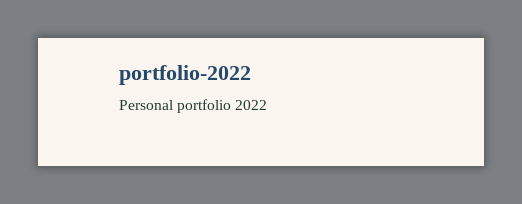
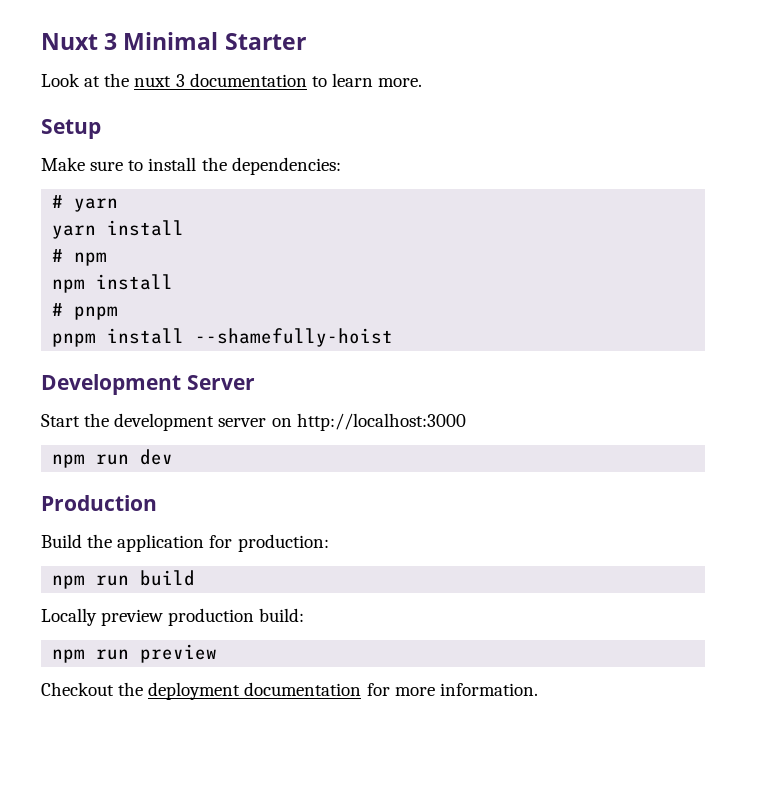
- portfolio-2022
- Personal portfolio 2022
+ Nuxt 3 Minimal Starter
+ Look at the nuxt 3 documentation to learn more.
+ Setup
+ Make sure to install the dependencies:
+ # yarn
+ yarn install
+ # npm
+ npm install
+ # pnpm
+ pnpm install --shamefully-hoist
+ Development Server
+ Start the development server on http://localhost:3000
+ npm run dev
+ Production
+ Build the application for production:
+ npm run build
+ Locally preview production build:
+ npm run preview
+ Checkout the deployment documentation for more information.

